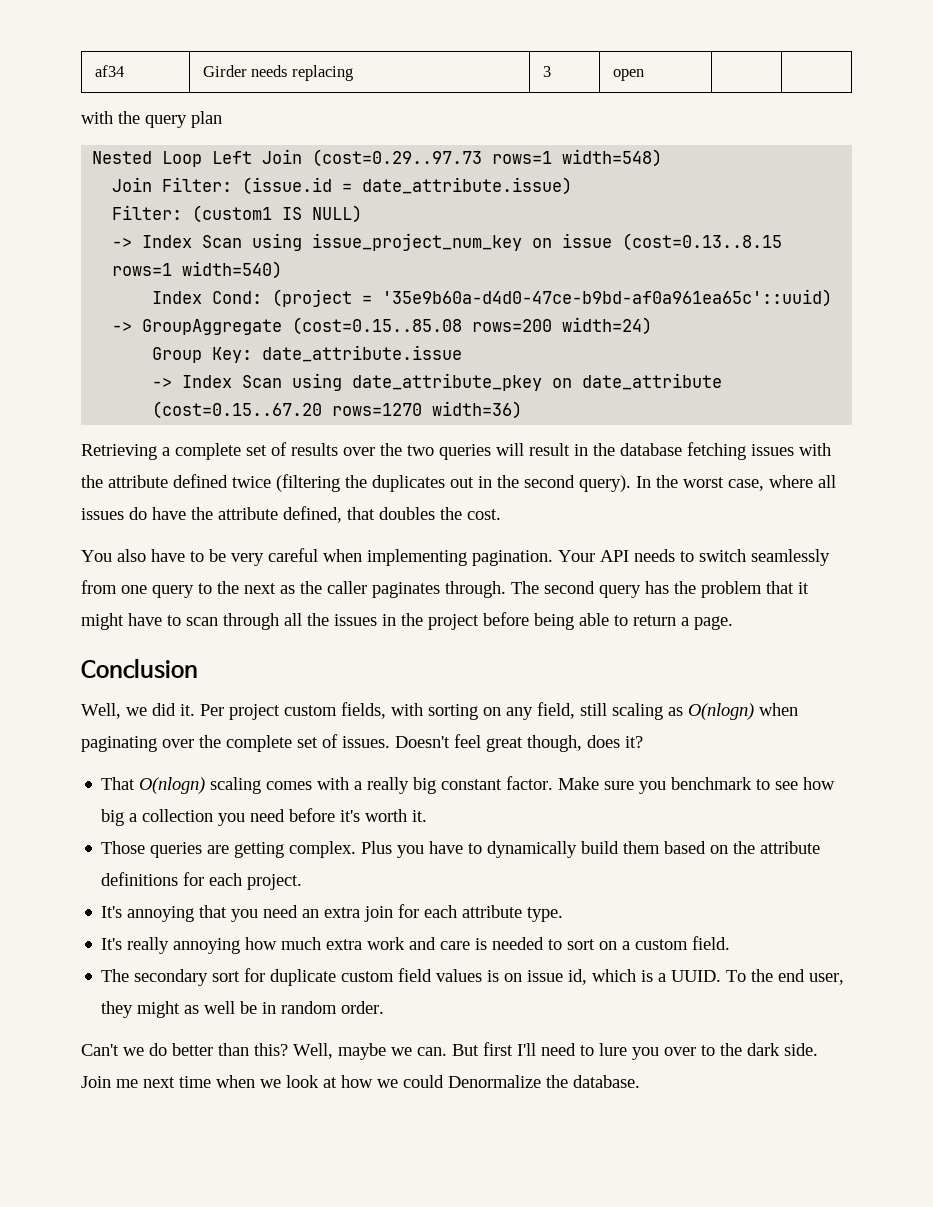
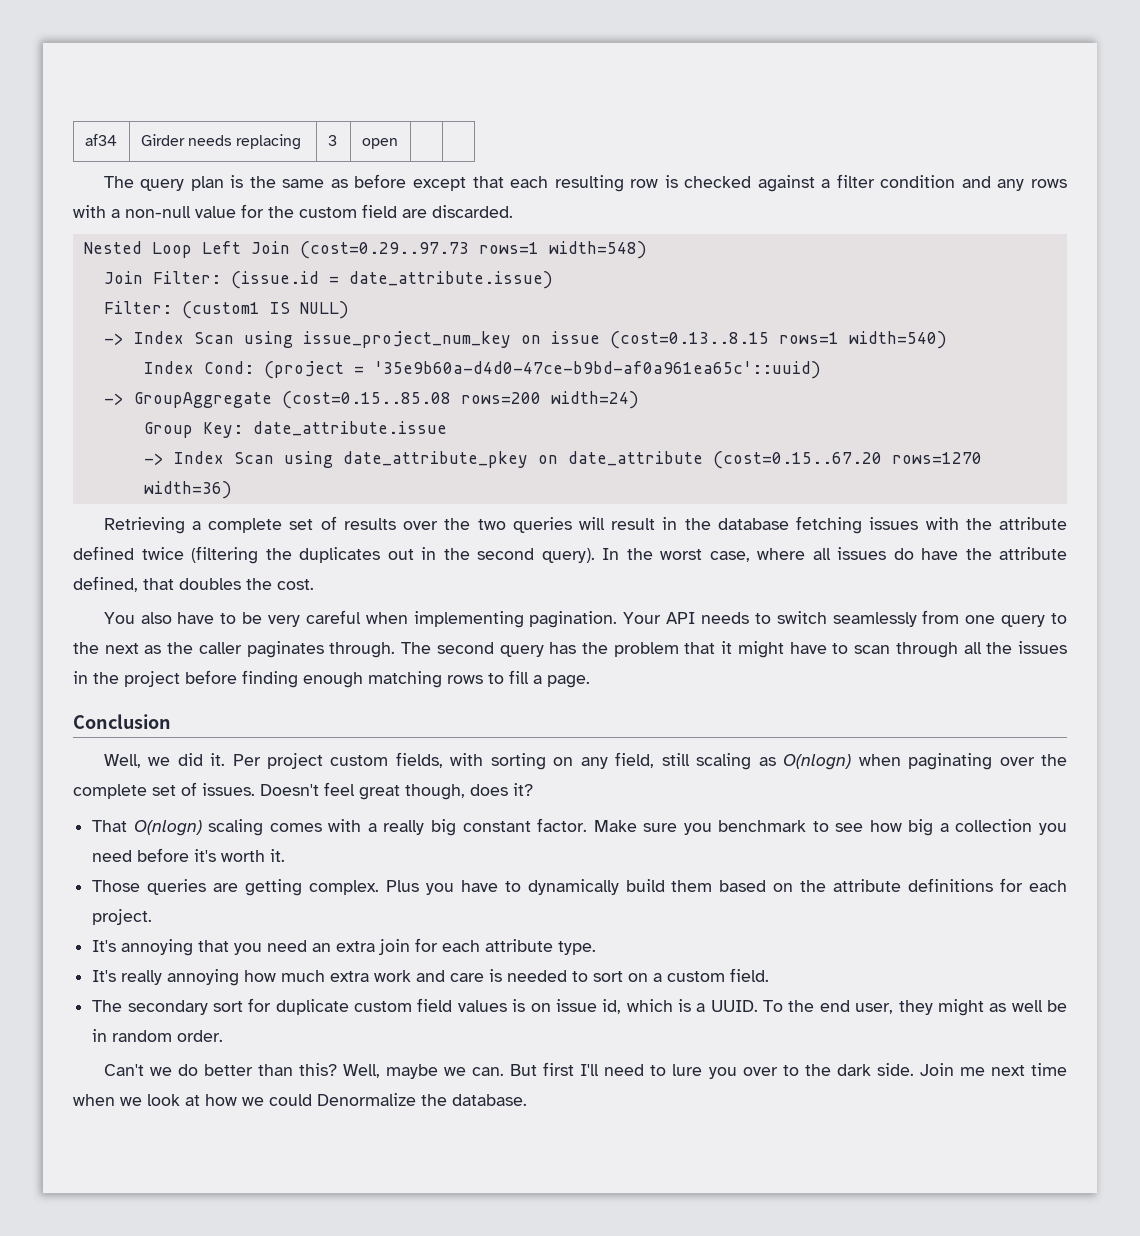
- with the query plan
+ The query plan is the same as before except that each resulting row is checked against a filter condition and any rows with a non-null value for the custom field are discarded.
- The second query has the problem that it might have to scan through all the issues in the project before being able to return a page.
+ The second query has the problem that it might have to scan through all the issues in the project before finding enough matching rows to fill a page.

